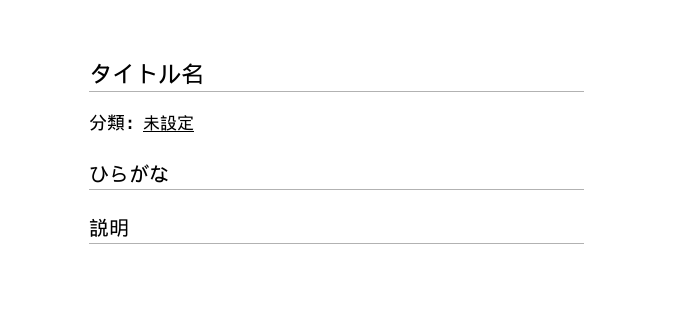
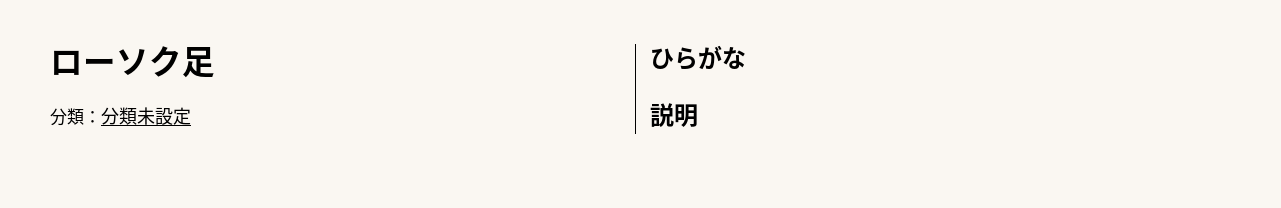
- タイトル名
+ ローソク足
- 分類：未設定
+ 分類：分類未設定

